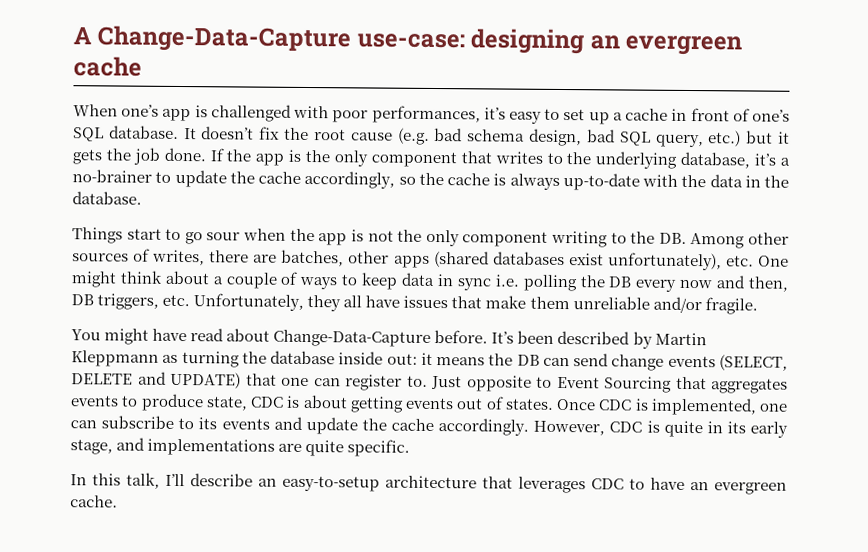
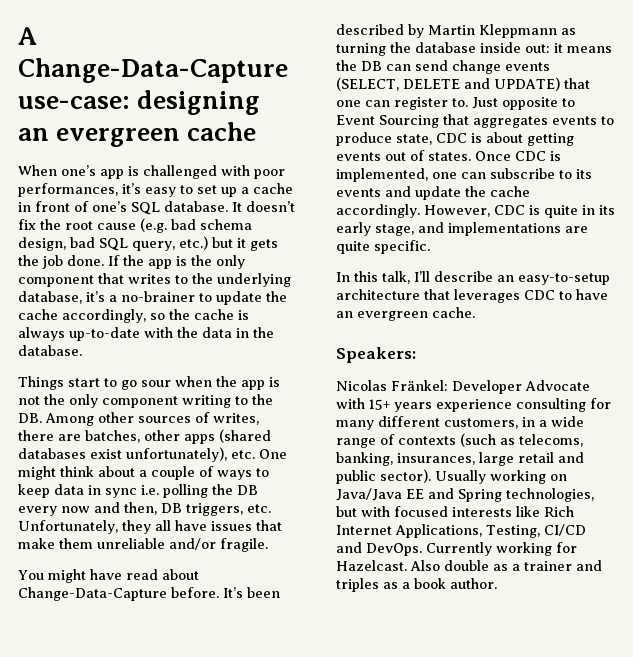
+ Speakers:
+ Nicolas Fränkel: Developer Advocate with 15+ years experience consulting for many different customers, in a wide range of contexts (such as telecoms, banking, insurances, large retail and public sector). Usually working on Java/Java EE and Spring technologies, but with focused interests like Rich Internet Applications, Testing, CI/CD and DevOps. Currently working for Hazelcast. Also double as a trainer and triples as a book author.

